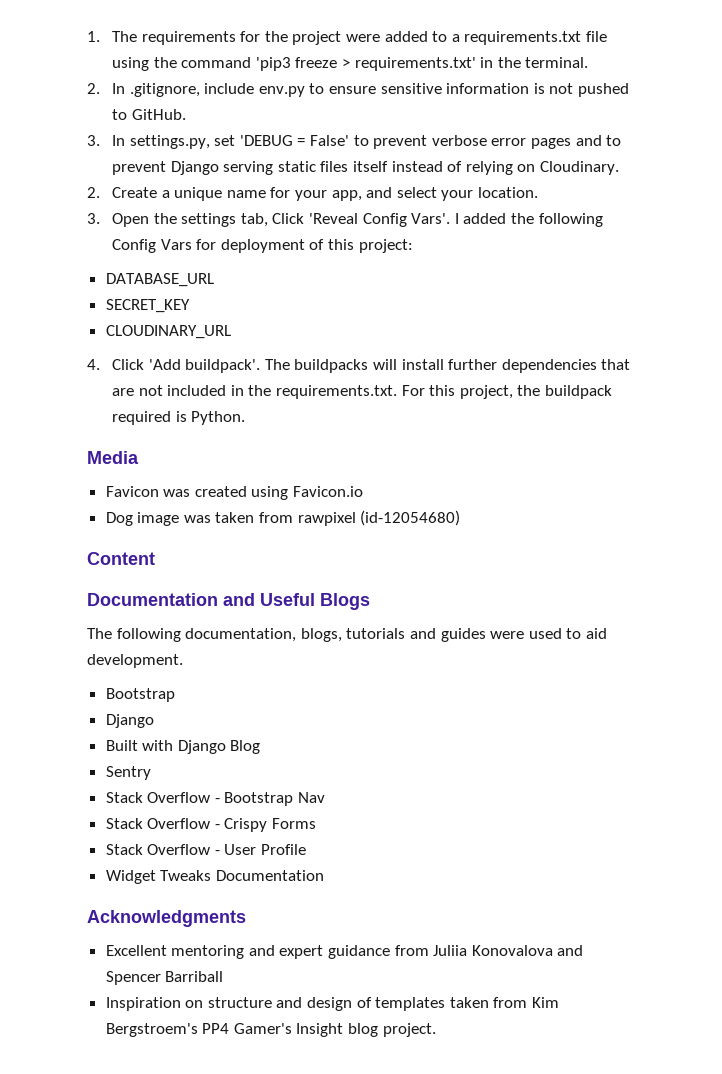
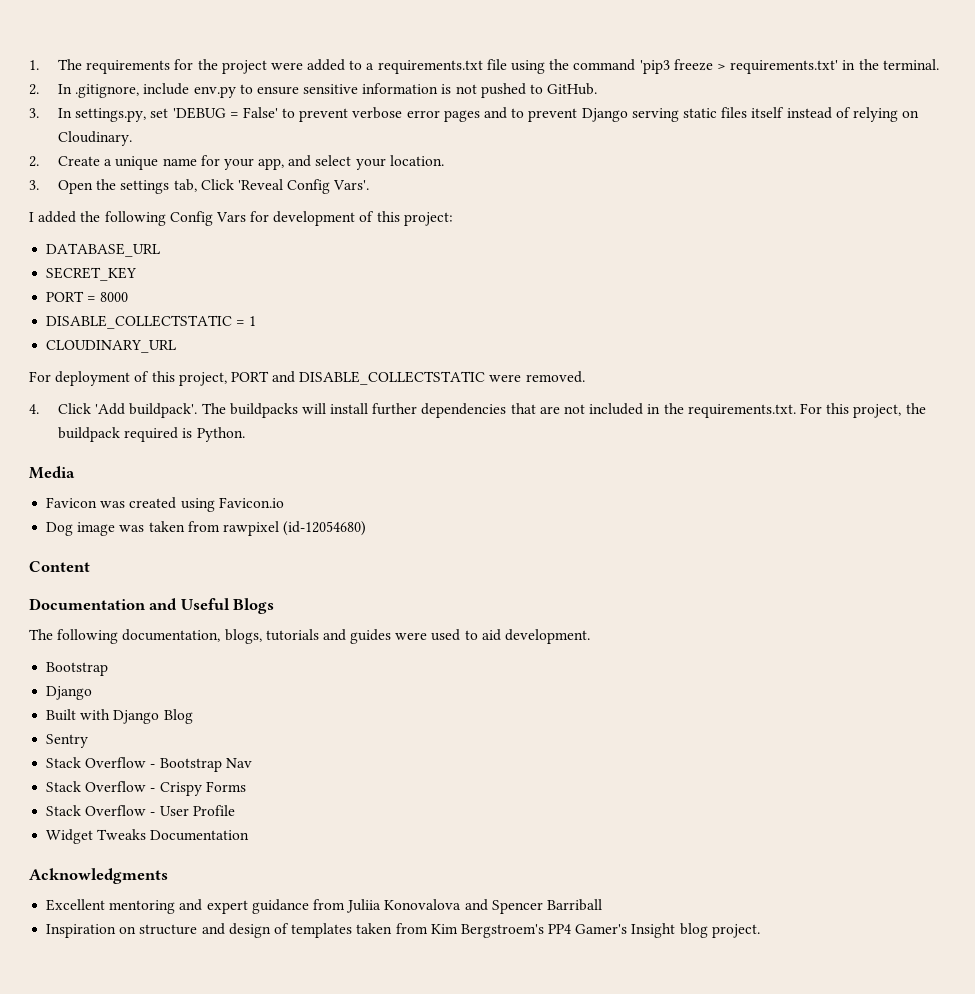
- 3. Open the settings tab, Click 'Reveal Config Vars'. I added the following Config Vars for deployment of this project:
+ 3. Open the settings tab, Click 'Reveal Config Vars'.
+ I added the following Config Vars for development of this project:
+ PORT = 8000
+ DISABLE_COLLECTSTATIC = 1
  CLOUDINARY_URL
+ For deployment of this project, PORT and DISABLE_COLLECTSTATIC were removed.

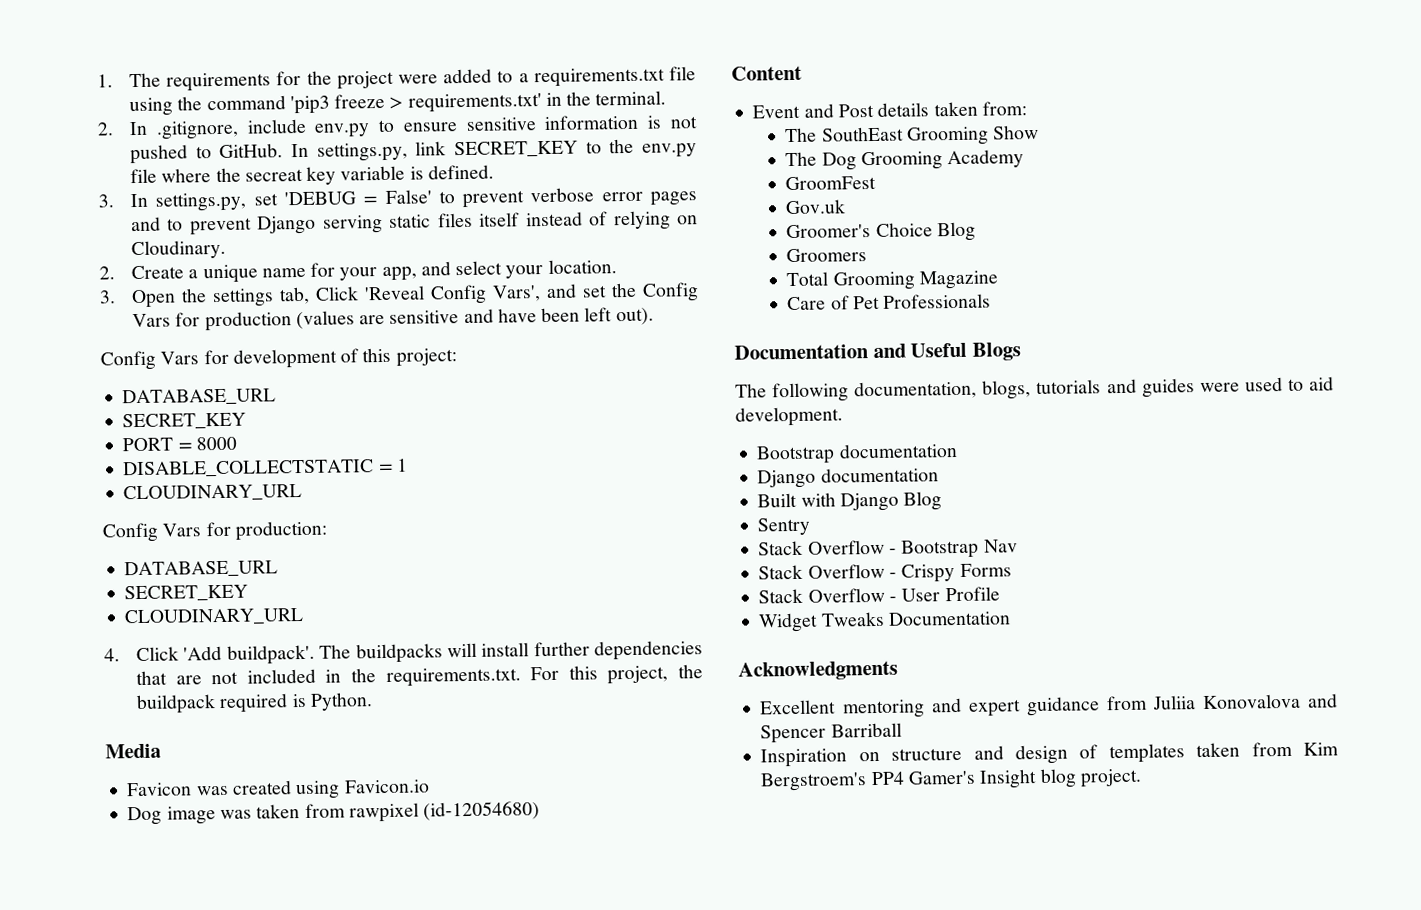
+ In settings.py, link SECRET_KEY to the env.py file where the secreat key variable is defined.
- 3. Open the settings tab, Click 'Reveal Config Vars'.
- I added the following Config Vars for development of this project:
+ 3. Open the settings tab, Click 'Reveal Config Vars', and set the Config Vars for production (values are sensitive and have been left out).
+ Config Vars for development of this project:
- For deployment of this project, PORT and DISABLE_COLLECTSTATIC were removed.
+ Config Vars for production:
+ DATABASE_URL
+ SECRET_KEY
+ CLOUDINARY_URL
+ Event and Post details taken from:
+ The SouthEast Grooming Show
+ The Dog Grooming Academy
+ GroomFest
+ Gov.uk
+ Groomer's Choice Blog
+ Groomers
+ Total Grooming Magazine
+ Care of Pet Professionals
  The following documentation, blogs, tutorials and guides were used to aid development.
- Bootstrap
- Django
+ Bootstrap documentation
+ Django documentation

